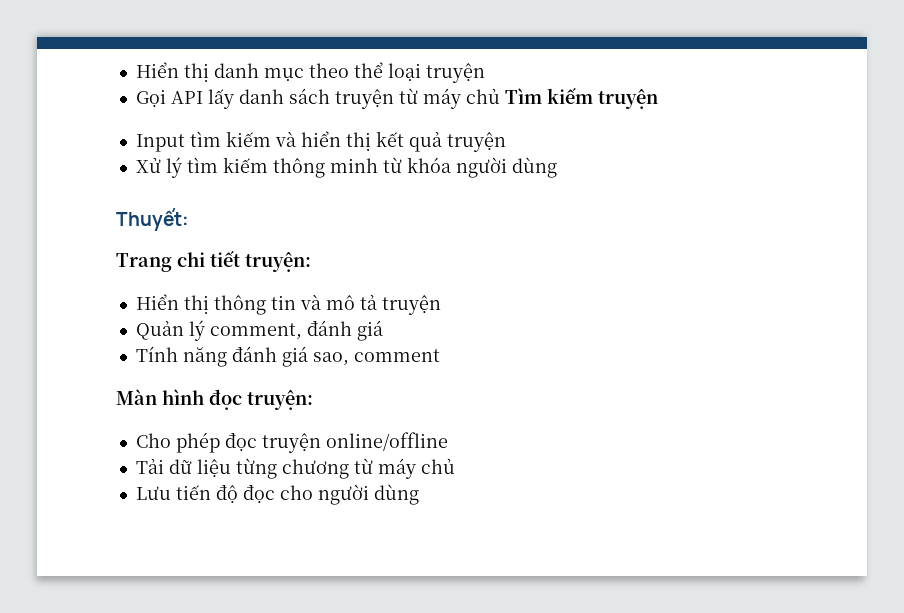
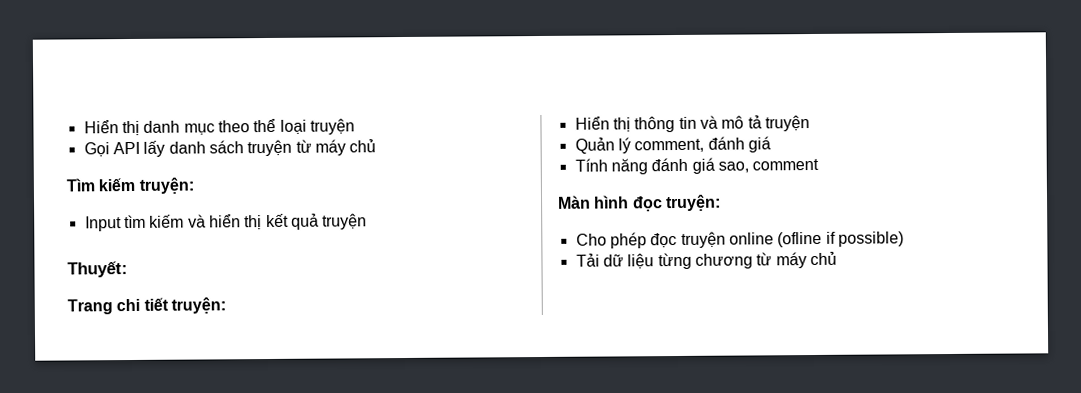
- Gọi API lấy danh sách truyện từ máy chủ Tìm kiếm truyện
+ Gọi API lấy danh sách truyện từ máy chủ
+ Tìm kiếm truyện:
- Xử lý tìm kiếm thông minh từ khóa người dùng
- Cho phép đọc truyện online/offline
+ Cho phép đọc truyện online (ofline if possible)
- Lưu tiến độ đọc cho người dùng

